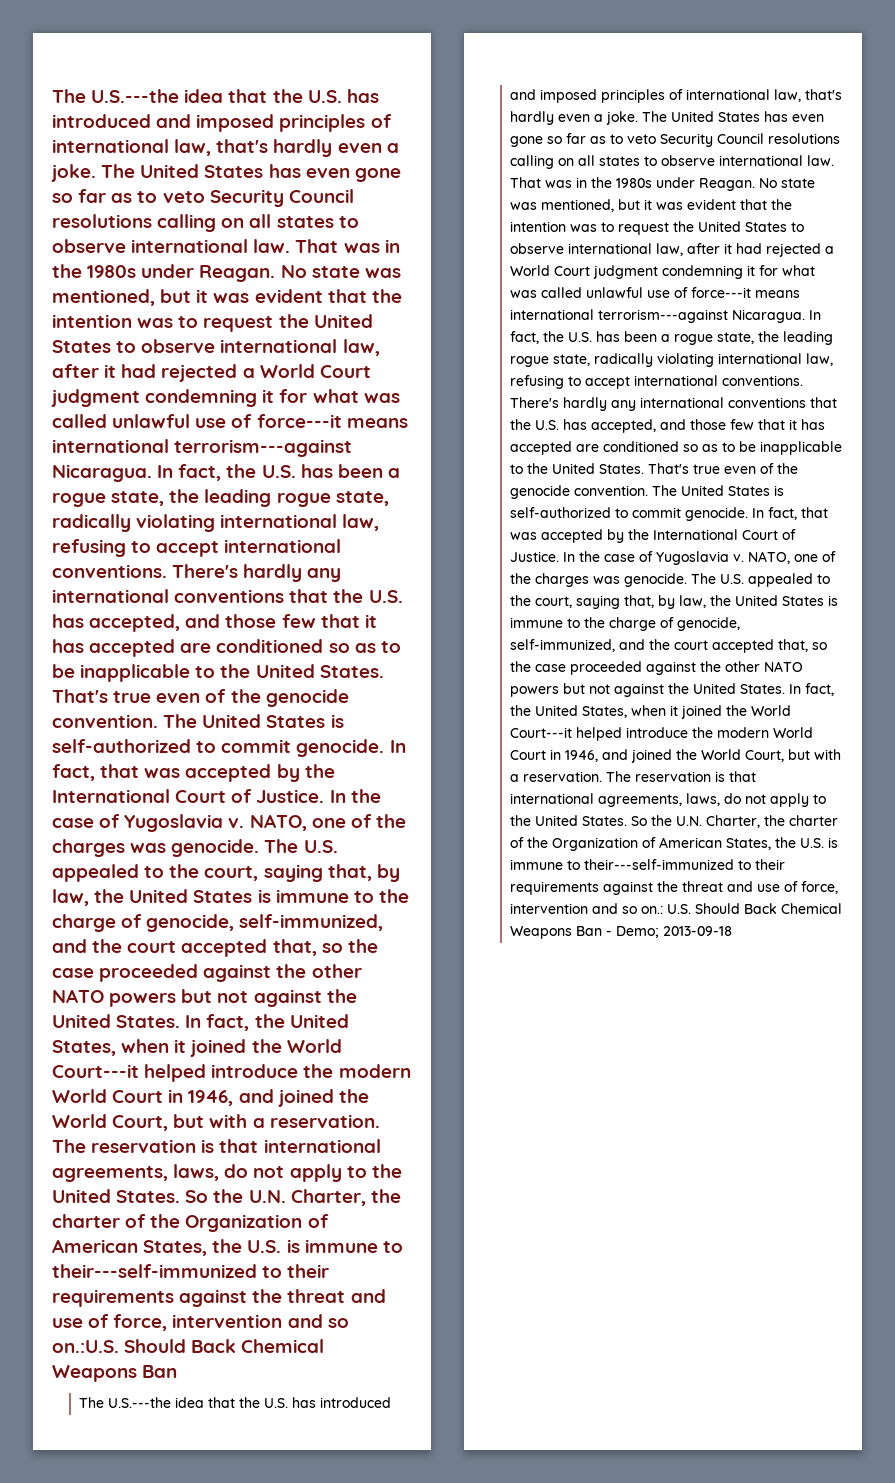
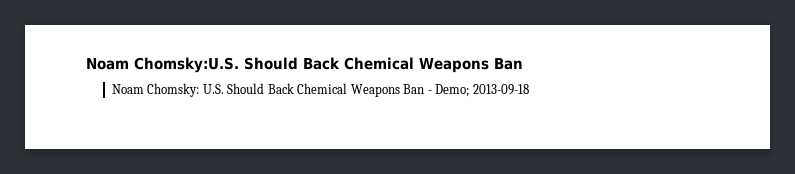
- The U.S.---the idea that the U.S. has introduced and imposed principles of international law, that's hardly even a joke. The United States has even gone so far as to veto Security Council resolutions calling on all states to observe international law. That was in the 1980s under Reagan. No state was mentioned, but it was evident that the intention was to request the United States to observe international law, after it had rejected a World Court judgment condemning it for what was called unlawful use of force---it means international terrorism---against Nicaragua. In fact, the U.S. has been a rogue state, the leading rogue state, radically violating international law, refusing to accept international conventions. There's hardly any international conventions that the U.S. has accepted, and those few that it has accepted are conditioned so as to be inapplicable to the United States. That's true even of the genocide convention. The United States is self-authorized to commit genocide. In fact, that was accepted by the International Court of Justice. In the case of Yugoslavia v. NATO, one of the charges was genocide. The U.S. appealed to the court, saying that, by law, the United States is immune to the charge of genocide, self-immunized, and the court accepted that, so the case proceeded against the other NATO powers but not against the United States. In fact, the United States, when it joined the World Court---it helped introduce the modern World Court in 1946, and joined the World Court, but with a reservation. The reservation is that international agreements, laws, do not apply to the United States. So the U.N. Charter, the charter of the Organization of American States, the U.S. is immune to their---self-immunized to their requirements against the threat and use of force, intervention and so on.:U.S. Should Back Chemical Weapons Ban
+ Noam Chomsky:U.S. Should Back Chemical Weapons Ban
- The U.S.---the idea that the U.S. has introduced and imposed principles of international law, that's hardly even a joke. The United States has even gone so far as to veto Security Council resolutions calling on all states to observe international law. That was in the 1980s under Reagan. No state was mentioned, but it was evident that the intention was to request the United States to observe international law, after it had rejected a World Court judgment condemning it for what was called unlawful use of force---it means international terrorism---against Nicaragua. In fact, the U.S. has been a rogue state, the leading rogue state, radically violating international law, refusing to accept international conventions. There's hardly any international conventions that the U.S. has accepted, and those few that it has accepted are conditioned so as to be inapplicable to the United States. That's true even of the genocide convention. The United States is self-authorized to commit genocide. In fact, that was accepted by the International Court of Justice. In the case of Yugoslavia v. NATO, one of the charges was genocide. The U.S. appealed to the court, saying that, by law, the United States is immune to the charge of genocide, self-immunized, and the court accepted that, so the case proceeded against the other NATO powers but not against the United States. In fact, the United States, when it joined the World Court---it helped introduce the modern World Court in 1946, and joined the World Court, but with a reservation. The reservation is that international agreements, laws, do not apply to the United States. So the U.N. Charter, the charter of the Organization of American States, the U.S. is immune to their---self-immunized to their requirements against the threat and use of force, intervention and so on.: U.S. Should Back Chemical Weapons Ban - Demo; 2013-09-18
+ Noam Chomsky: U.S. Should Back Chemical Weapons Ban - Demo; 2013-09-18

